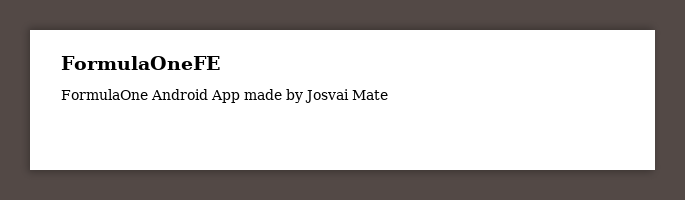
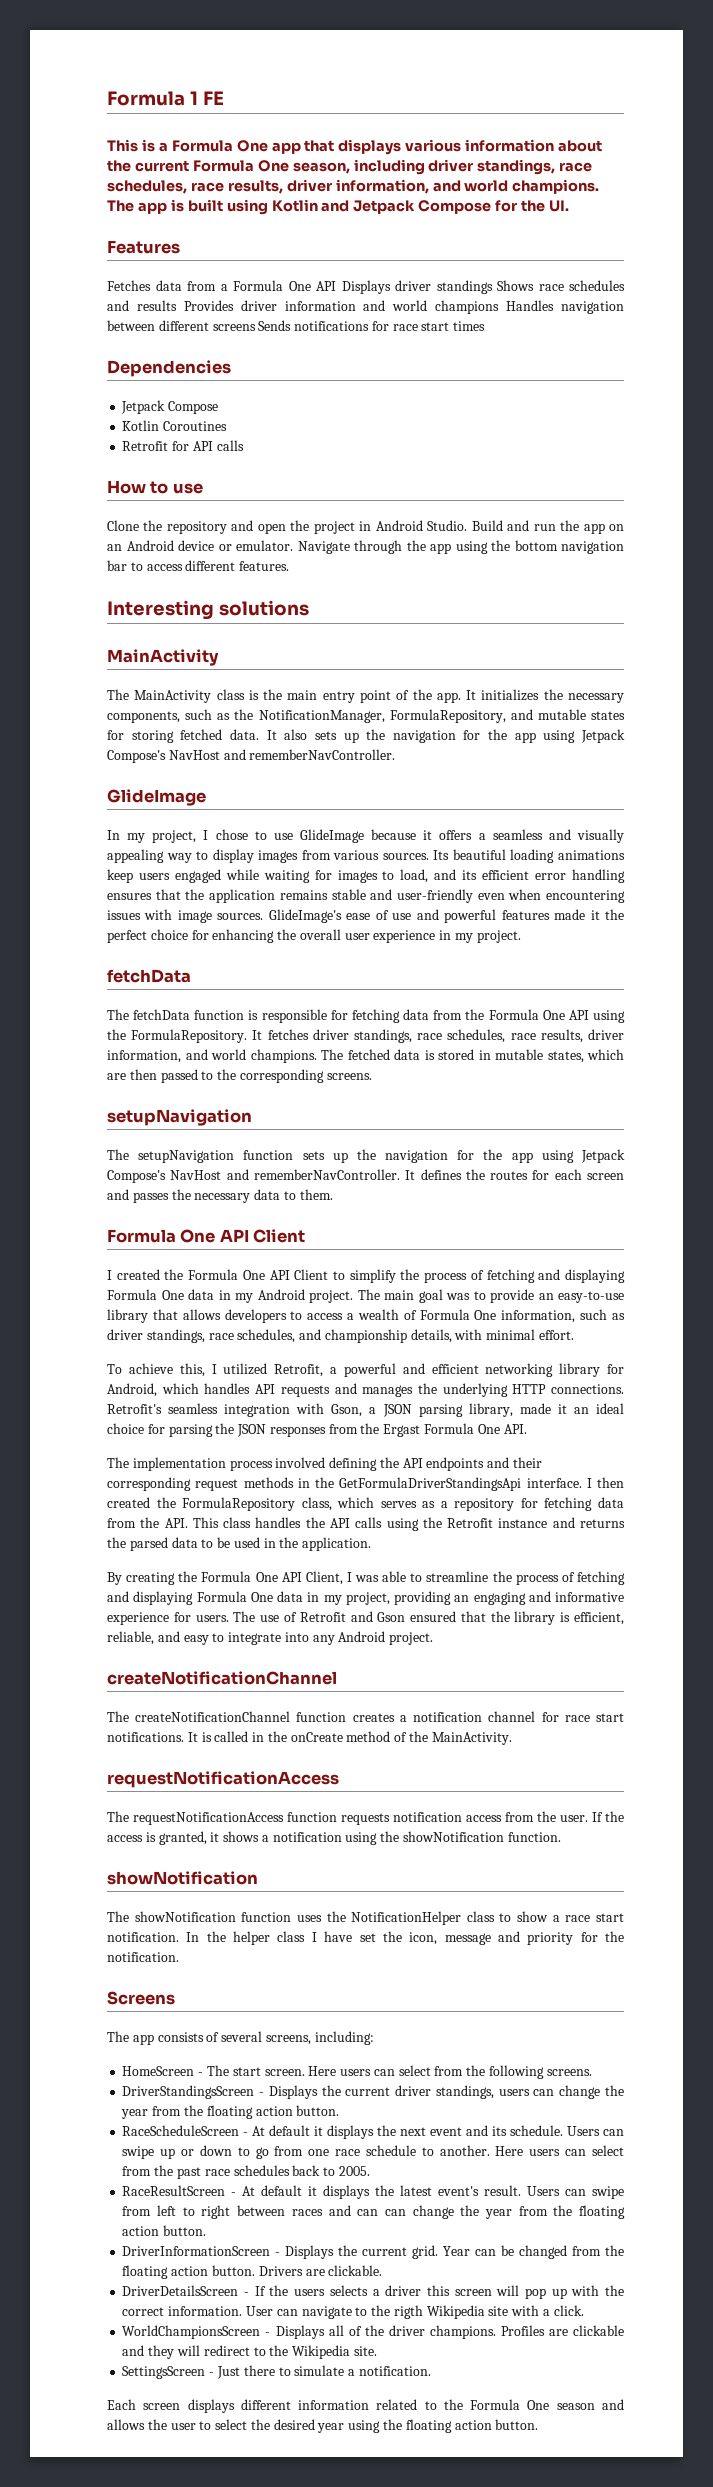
- FormulaOneFE
- FormulaOne Android App made by Josvai Mate
+ Formula 1 FE
+ This is a Formula One app that displays various information about the current Formula One season, including driver standings, race schedules, race results, driver information, and world champions. The app is built using Kotlin and Jetpack Compose for the UI.
+ Features
+ Fetches data from a Formula One API Displays driver standings Shows race schedules and results Provides driver information and world champions Handles navigation between different screens Sends notifications for race start times
+ Dependencies
+ Jetpack Compose
+ Kotlin Coroutines
+ Retrofit for API calls
+ How to use
+ Clone the repository and open the project in Android Studio. Build and run the app on an Android device or emulator. Navigate through the app using the bottom navigation bar to access different features.
+ Interesting solutions
+ MainActivity
+ The MainActivity class is the main entry point of the app. It initializes the necessary components, such as the NotificationManager, FormulaRepository, and mutable states for storing fetched data. It also sets up the navigation for the app using Jetpack Compose's NavHost and rememberNavController.
+ GlideImage
+ In my project, I chose to use GlideImage because it offers a seamless and visually appealing way to display images from various sources. Its beautiful loading animations keep users engaged while waiting for images to load, and its efficient error handling ensures that the application remains stable and user-friendly even when encountering issues with image sources. GlideImage's ease of use and powerful features made it the perfect choice for enhancing the overall user experience in my project.
+ fetchData
+ The fetchData function is responsible for fetching data from the Formula One API using the FormulaRepository. It fetches driver standings, race schedules, race results, driver information, and world champions. The fetched data is stored in mutable states, which are then passed to the corresponding screens.
+ setupNavigation
+ The setupNavigation function sets up the navigation for the app using Jetpack Compose's NavHost and rememberNavController. It defines the routes for each screen and passes the necessary data to them.
+ Formula One API Client
+ I created the Formula One API Client to simplify the process of fetching and displaying Formula One data in my Android project. The main goal was to provide an easy-to-use library that allows developers to access a wealth of Formula One information, such as driver standings, race schedules, and championship details, with minimal effort.
+ To achieve this, I utilized Retrofit, a powerful and efficient networking library for Android, which handles API requests and manages the underlying HTTP connections. Retrofit's seamless integration with Gson, a JSON parsing library, made it an ideal choice for parsing the JSON responses from the Ergast Formula One API.
+ The implementation process involved defining the API endpoints and their corresponding request methods in the GetFormulaDriverStandingsApi interface. I then created the FormulaRepository class, which serves as a repository for fetching data from the API. This class handles the API calls using the Retrofit instance and returns the parsed data to be used in the application.
+ By creating the Formula One API Client, I was able to streamline the process of fetching and displaying Formula One data in my project, providing an engaging and informative experience for users. The use of Retrofit and Gson ensured that the library is efficient, reliable, and easy to integrate into any Android project.
+ createNotificationChannel
+ The createNotificationChannel function creates a notification channel for race start notifications. It is called in the onCreate method of the MainActivity.
+ requestNotificationAccess
+ The requestNotificationAccess function requests notification access from the user. If the access is granted, it shows a notification using the showNotification function.
+ showNotification
+ The showNotification function uses the NotificationHelper class to show a race start notification. In the helper class I have set the icon, message and priority for the notification.
+ Screens
+ The app consists of several screens, including:
+ HomeScreen - The start screen. Here users can select from the following screens.
+ DriverStandingsScreen - Displays the current driver standings, users can change the year from the floating action button.
+ RaceScheduleScreen - At default it displays the next event and its schedule. Users can swipe up or down to go from one race schedule to another. Here users can select from the past race schedules back to 2005.
+ RaceResultScreen - At default it displays the latest event's result. Users can swipe from left to right between races and can can change the year from the floating action button.
+ DriverInformationScreen - Displays the current grid. Year can be changed from the floating action button. Drivers are clickable.
+ DriverDetailsScreen - If the users selects a driver this screen will pop up with the correct information. User can navigate to the rigth Wikipedia site with a click.
+ WorldChampionsScreen - Displays all of the driver champions. Profiles are clickable and they will redirect to the Wikipedia site.
+ SettingsScreen - Just there to simulate a notification.
+ Each screen displays different information related to the Formula One season and allows the user to select the desired year using the floating action button.

